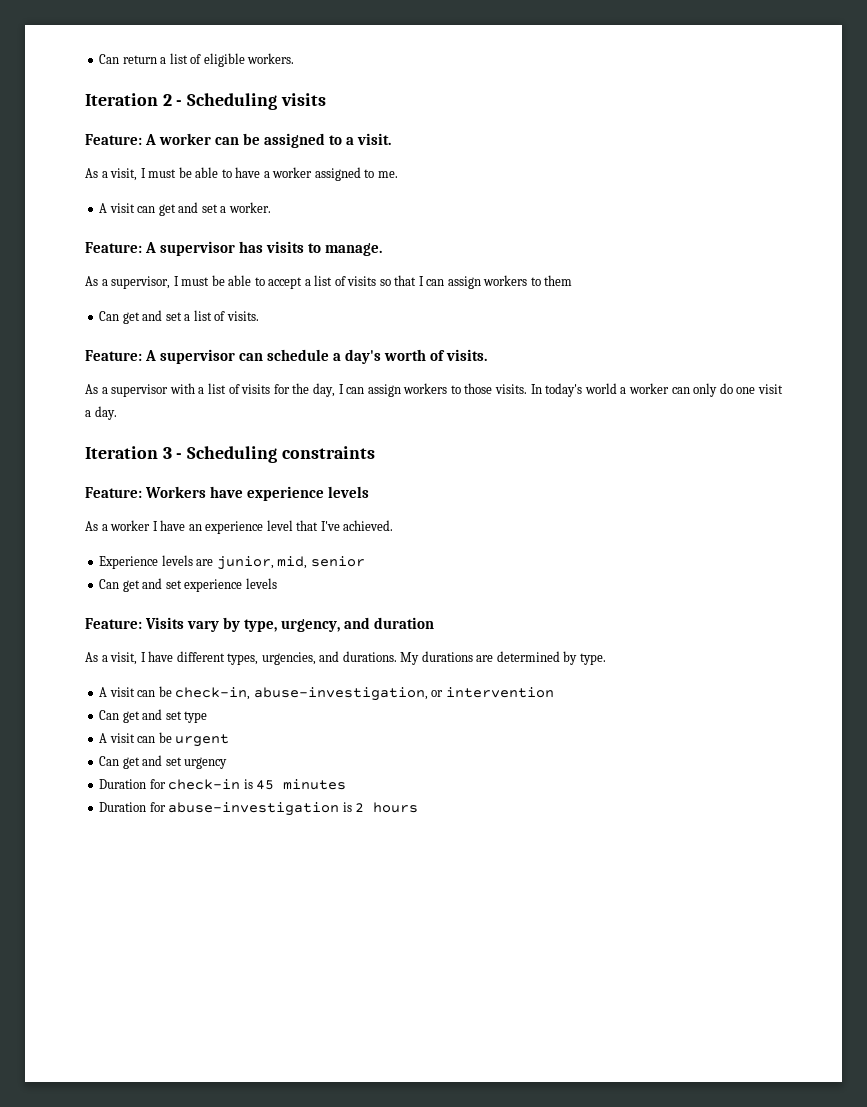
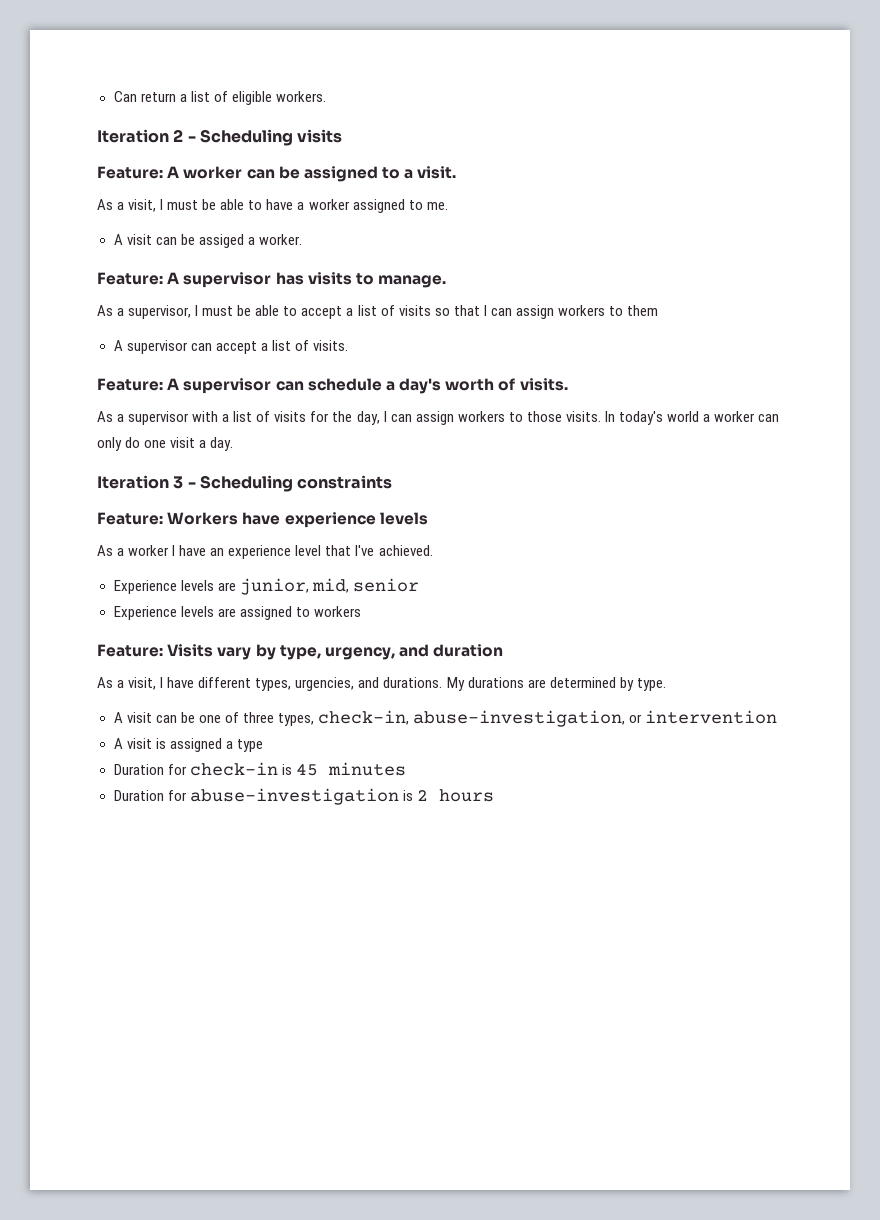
- A visit can get and set a worker.
+ A visit can be assiged a worker.
- Can get and set a list of visits.
+ A supervisor can accept a list of visits.
- Can get and set experience levels
+ Experience levels are assigned to workers
- A visit can be check-in, abuse-investigation, or intervention
+ A visit can be one of three types, check-in, abuse-investigation, or intervention
- Can get and set type
- A visit can be urgent
- Can get and set urgency
+ A visit is assigned a type

